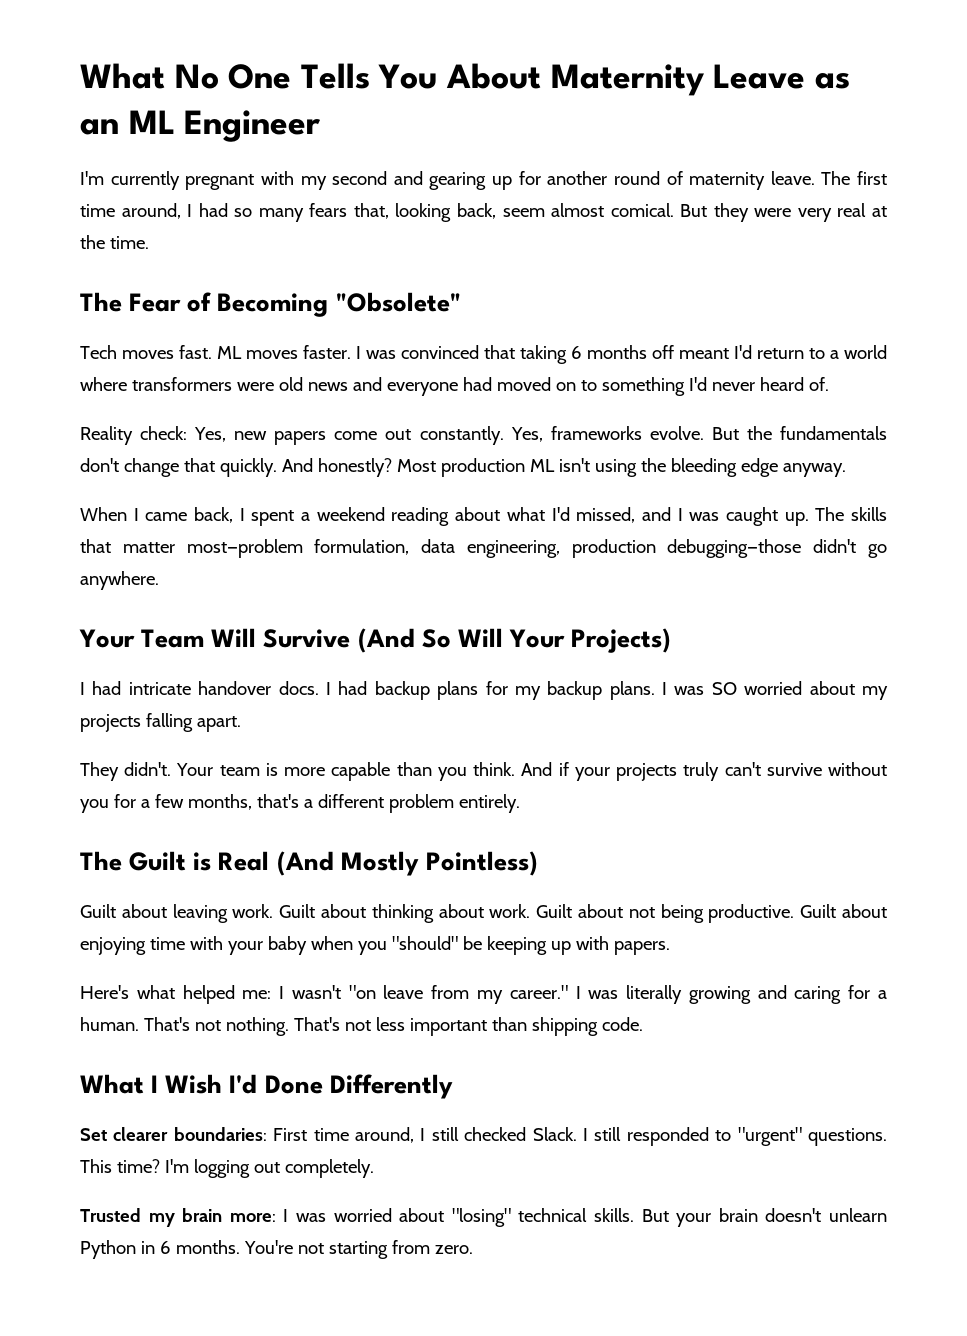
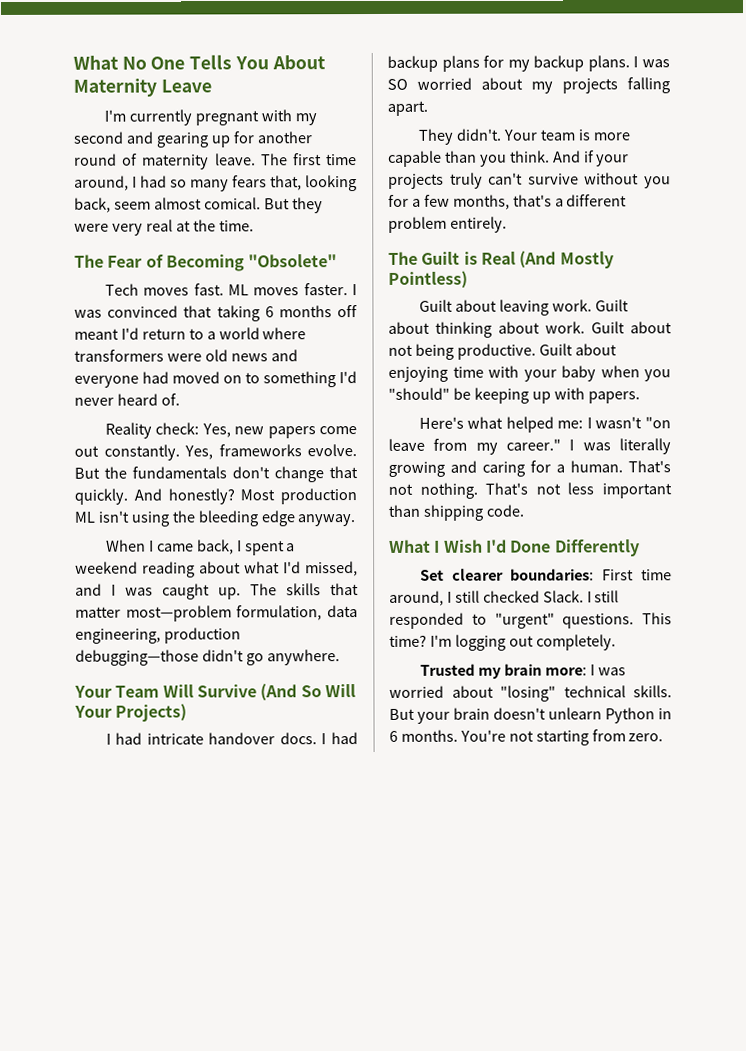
- What No One Tells You About Maternity Leave as an ML Engineer
+ What No One Tells You About Maternity Leave

